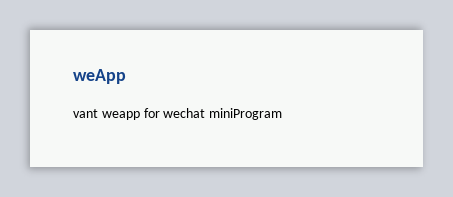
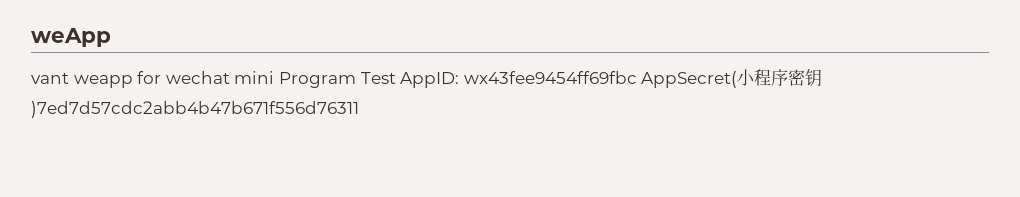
- vant weapp for wechat miniProgram
+ vant weapp for wechat mini Program Test AppID: wx43fee9454ff69fbc AppSecret(小程序密钥)7ed7d57cdc2abb4b47b671f556d76311

